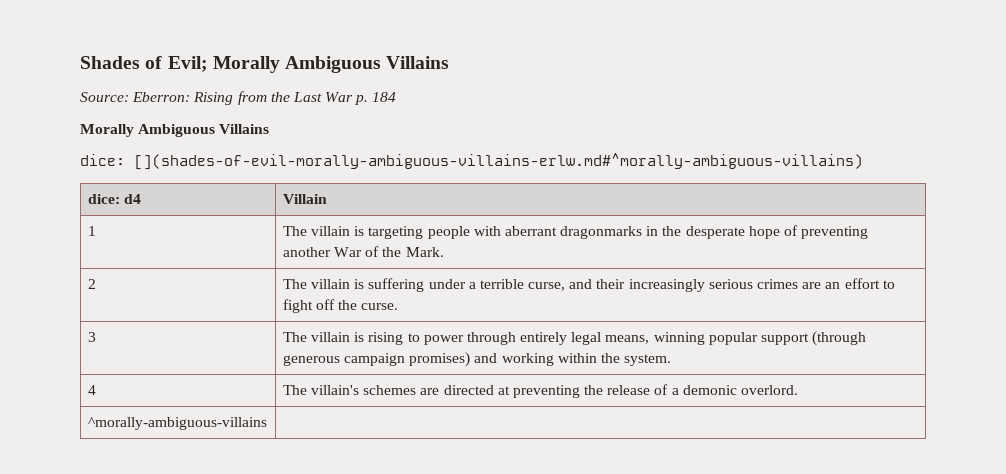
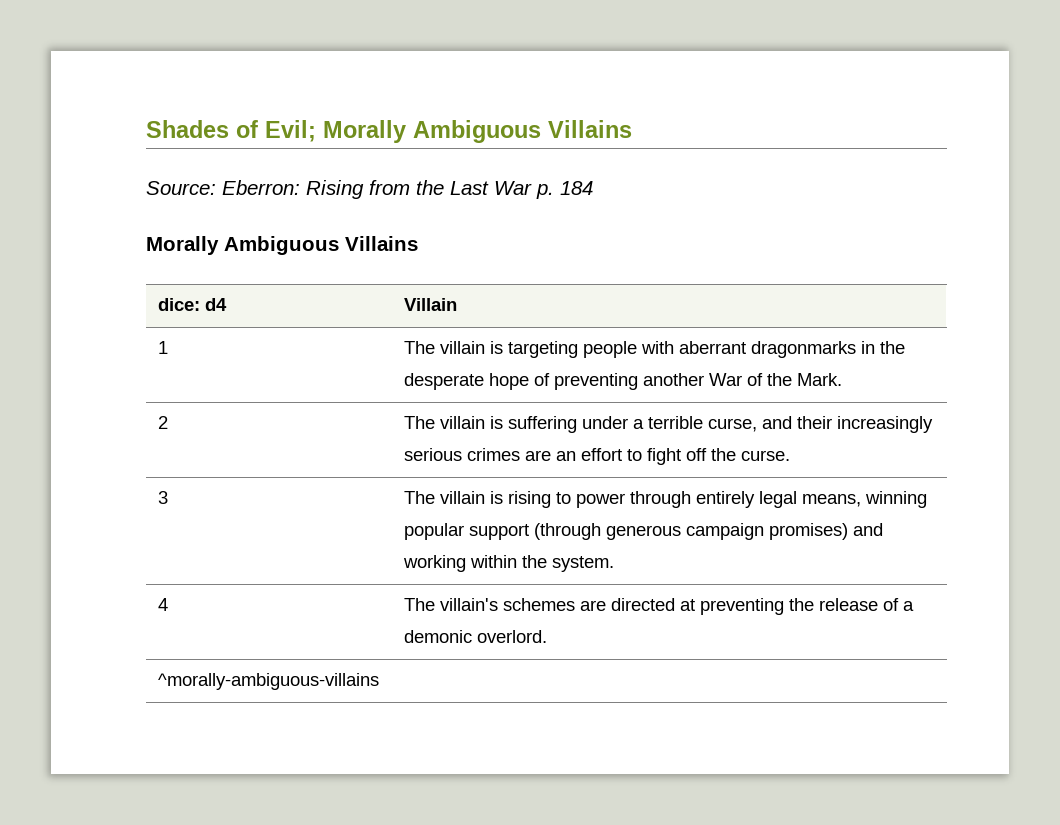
- dice: [](shades-of-evil-morally-ambiguous-villains-erlw.md#^morally-ambiguous-villains)

